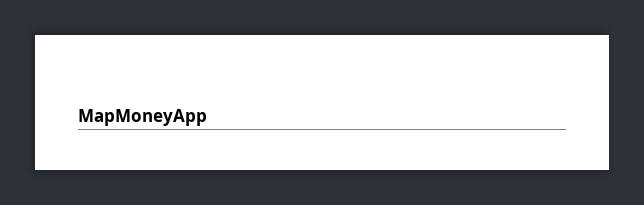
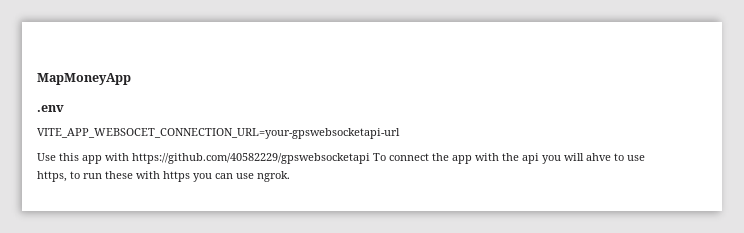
+ .env
+ VITE_APP_WEBSOCET_CONNECTION_URL=your-gpswebsocketapi-url
+ Use this app with https://github.com/40582229/gpswebsocketapi To connect the app with the api you will ahve to use https, to run these with https you can use ngrok.

